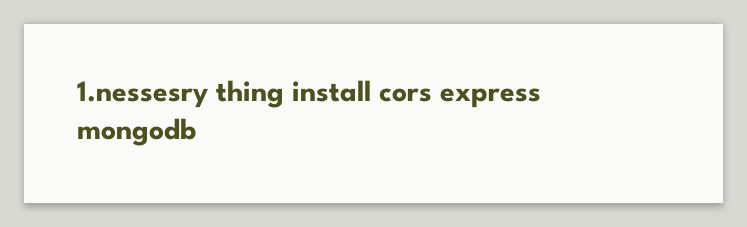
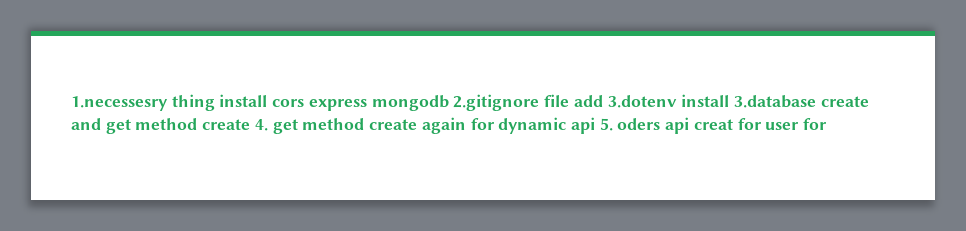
- 1.nessesry thing install cors express mongodb
+ 1.necessesry thing install cors express mongodb 2.gitignore file add 3.dotenv install 3.database create and get method create 4. get method create again for dynamic api 5. oders api creat for user for

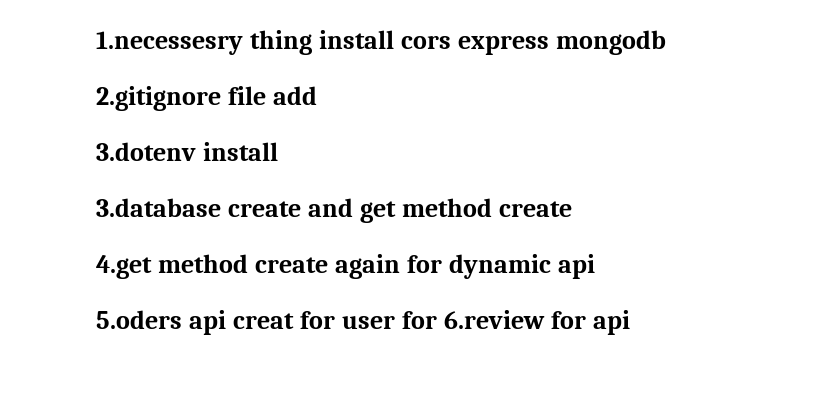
- 1.necessesry thing install cors express mongodb 2.gitignore file add 3.dotenv install 3.database create and get method create 4. get method create again for dynamic api 5. oders api creat for user for
+ 1.necessesry thing install cors express mongodb
+ 2.gitignore file add
+ 3.dotenv install
+ 3.database create and get method create
+ 4.get method create again for dynamic api
+ 5.oders api creat for user for 6.review for api

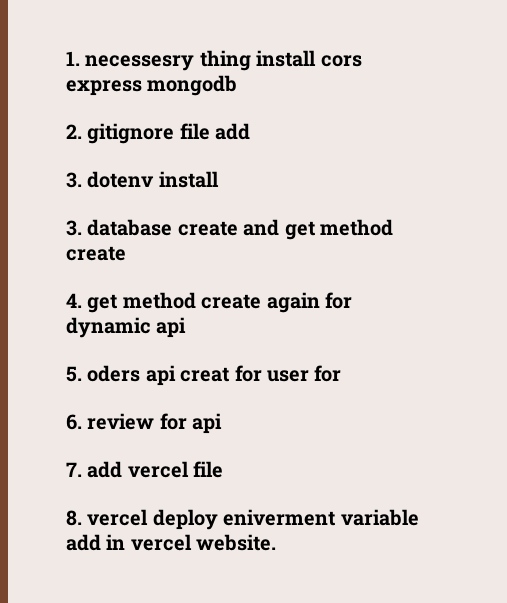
- 1.necessesry thing install cors express mongodb
+ 1. necessesry thing install cors express mongodb
- 2.gitignore file add
+ 2. gitignore file add
- 3.dotenv install
+ 3. dotenv install
- 3.database create and get method create
+ 3. database create and get method create
- 4.get method create again for dynamic api
+ 4. get method create again for dynamic api
- 5.oders api creat for user for 6.review for api
+ 5. oders api creat for user for
+ 6. review for api
+ 7. add vercel file
+ 8. vercel deploy eniverment variable add in vercel website.

